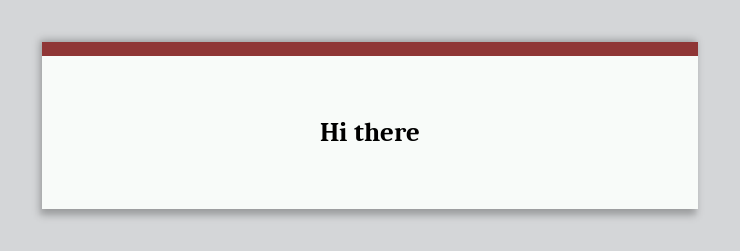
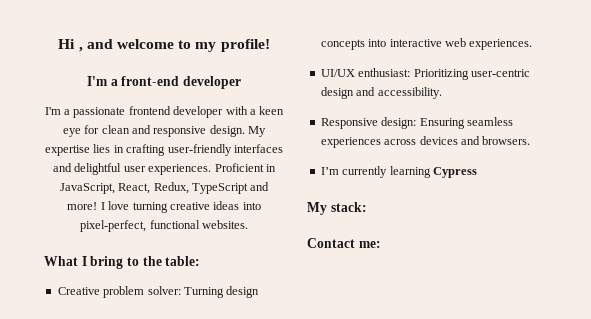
- Hi there
+ Hi , and welcome to my profile!
+ I'm a front-end developer
+ I'm a passionate frontend developer with a keen eye for clean and responsive design. My expertise lies in crafting user-friendly interfaces and delightful user experiences. Proficient in JavaScript, React, Redux, TypeScript and more! I love turning creative ideas into pixel-perfect, functional websites.
+ What I bring to the table:
+ Creative problem solver: Turning design concepts into interactive web experiences.
+ UI/UX enthusiast: Prioritizing user-centric design and accessibility.
+ Responsive design: Ensuring seamless experiences across devices and browsers.
+ I’m currently learning Cypress
+ My stack:
+ Contact me:

